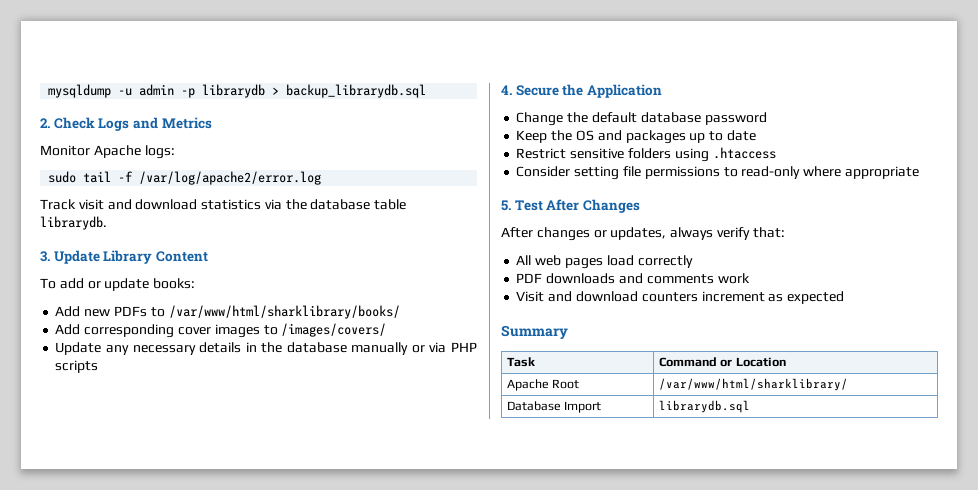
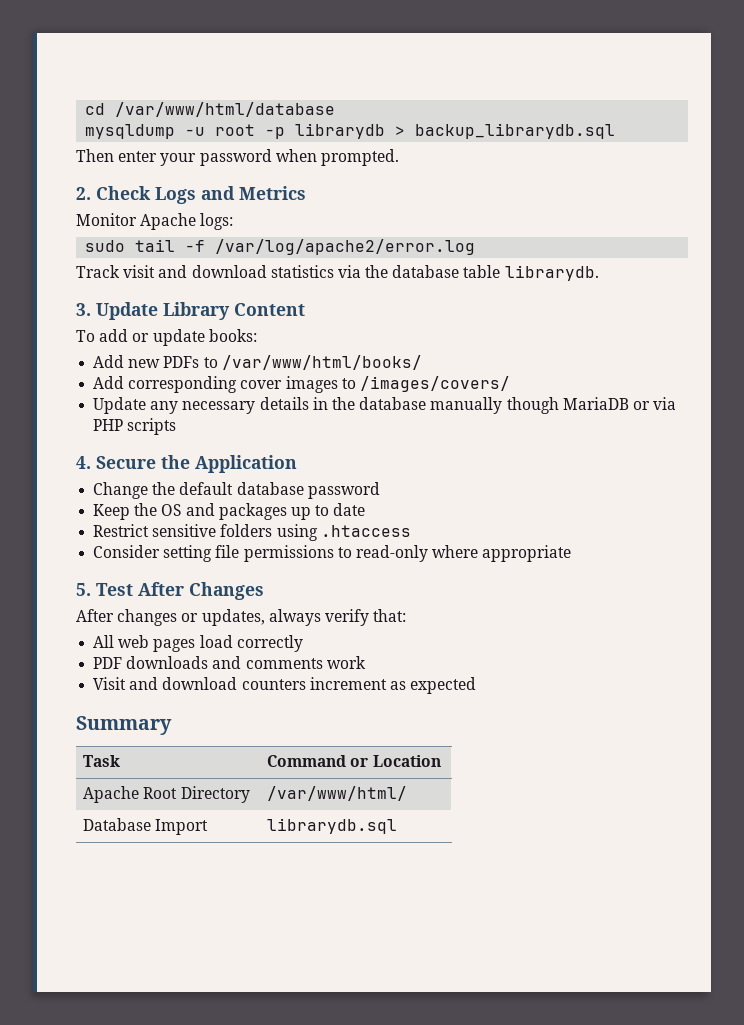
+ cd /var/www/html/database
- mysqldump -u admin -p librarydb > backup_librarydb.sql
+ mysqldump -u root -p librarydb > backup_librarydb.sql
+ Then enter your password when prompted.
- Add new PDFs to /var/www/html/sharklibrary/books/
+ Add new PDFs to /var/www/html/books/
- Update any necessary details in the database manually or via PHP scripts
+ Update any necessary details in the database manually though MariaDB or via PHP scripts
- Apache Root | /var/www/html/sharklibrary/
+ Apache Root Directory | /var/www/html/

